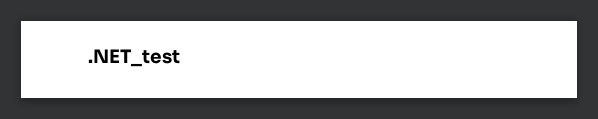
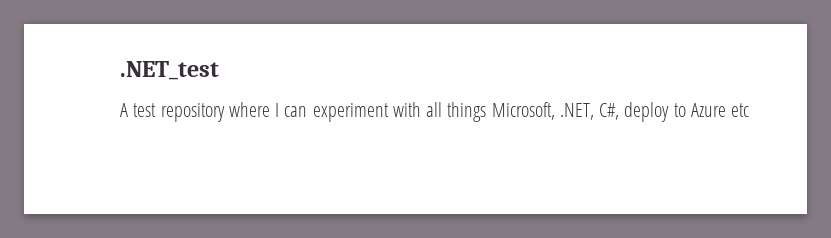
+ A test repository where I can experiment with all things Microsoft, .NET, C#, deploy to Azure etc

